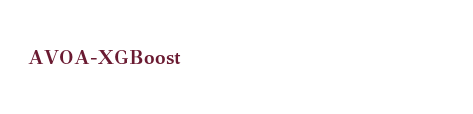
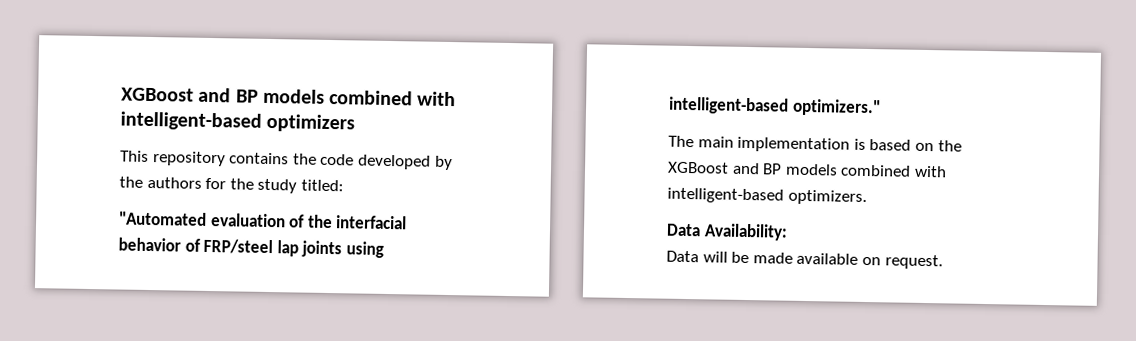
- AVOA-XGBoost
+ XGBoost and BP models combined with intelligent-based optimizers
+ This repository contains the code developed by the authors for the study titled:
+ "Automated evaluation of the interfacial behavior of FRP/steel lap joints using intelligent-based optimizers."
+ The main implementation is based on the XGBoost and BP models combined with intelligent-based optimizers.
+ Data Availability:
+ Data will be made available on request.

